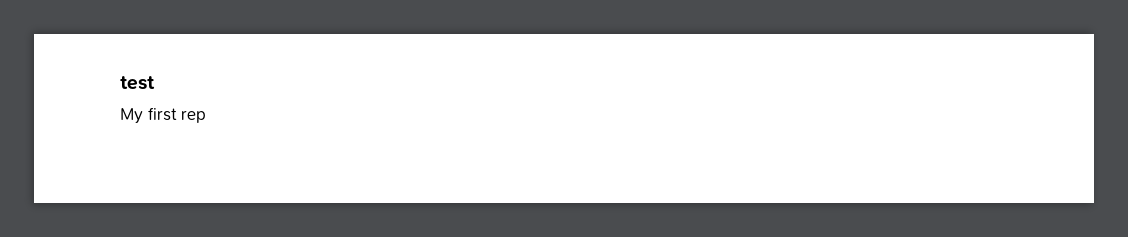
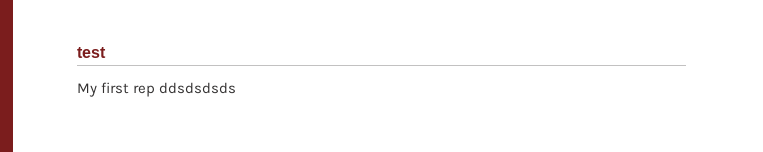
- My first rep
+ My first rep ddsdsdsds

